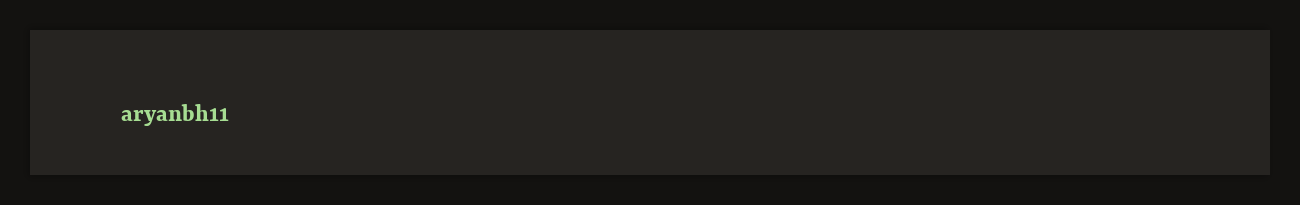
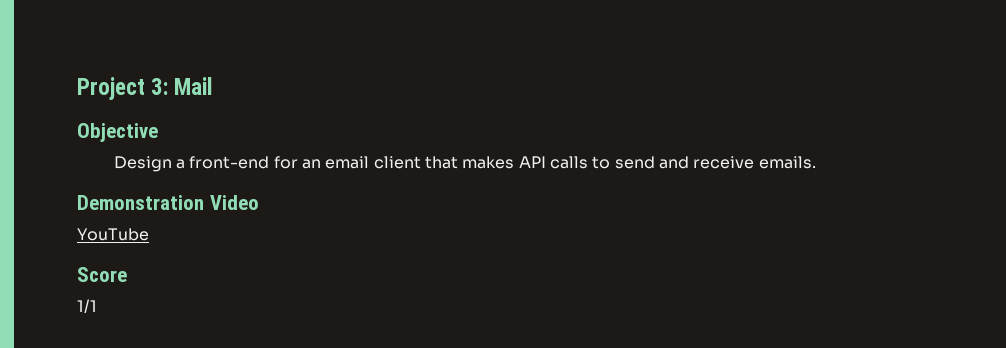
- aryanbh11
+ Project 3: Mail
+ Objective
+ Design a front-end for an email client that makes API calls to send and receive emails.
+ Demonstration Video
+ YouTube
+ Score
+ 1/1

